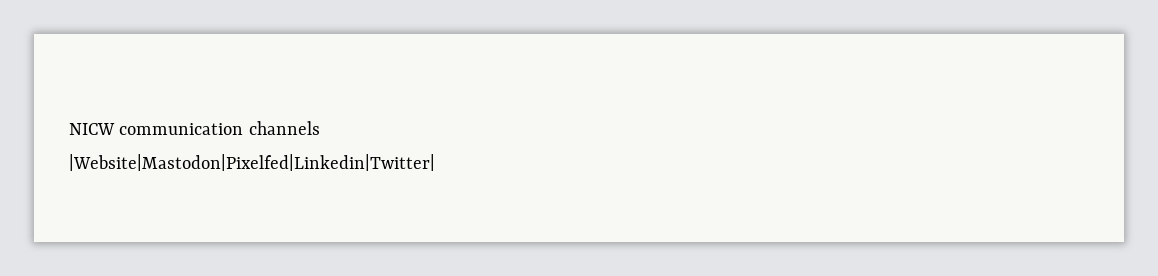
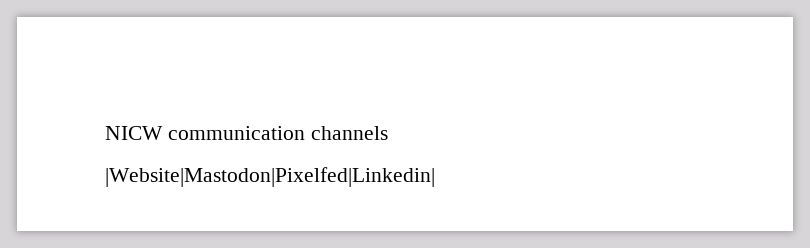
- |Website|Mastodon|Pixelfed|Linkedin|Twitter|
+ |Website|Mastodon|Pixelfed|Linkedin|

